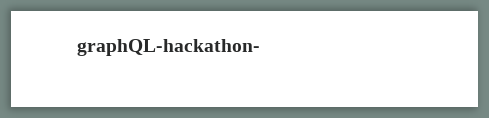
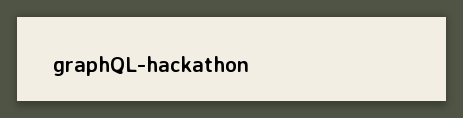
- graphQL-hackathon-
+ graphQL-hackathon

